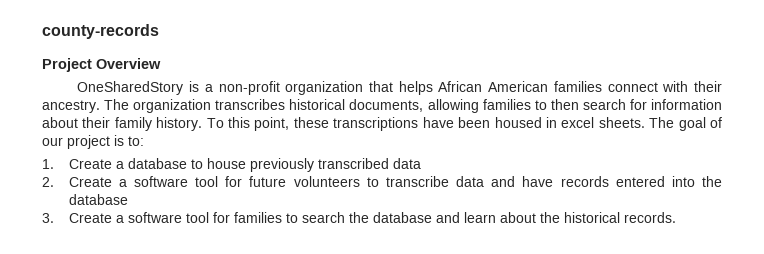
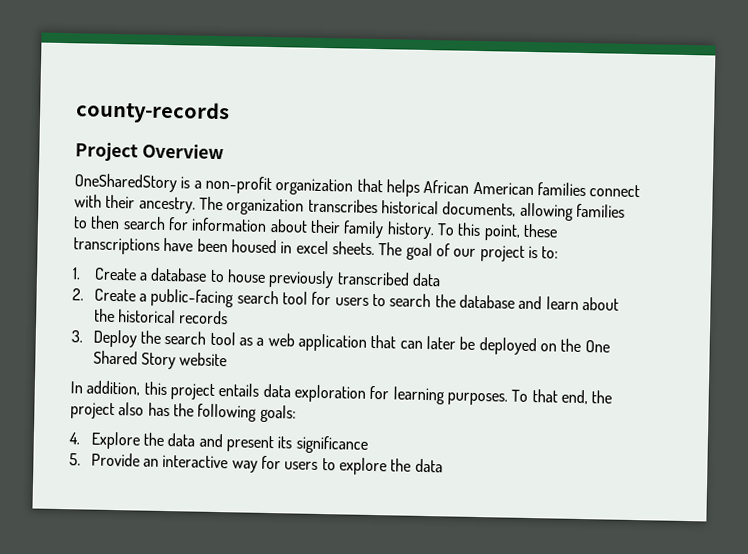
- 2. Create a software tool for future volunteers to transcribe data and have records entered into the database
- 3. Create a software tool for families to search the database and learn about the historical records.
+ 2. Create a public-facing search tool for users to search the database and learn about the historical records
+ 3. Deploy the search tool as a web application that can later be deployed on the One Shared Story website
+ In addition, this project entails data exploration for learning purposes. To that end, the project also has the following goals:
+ 4. Explore the data and present its significance
+ 5. Provide an interactive way for users to explore the data

